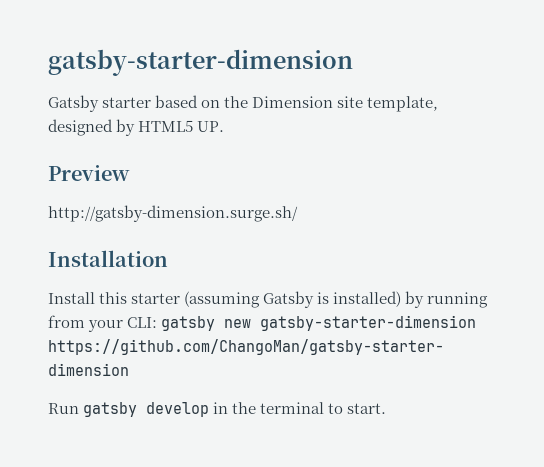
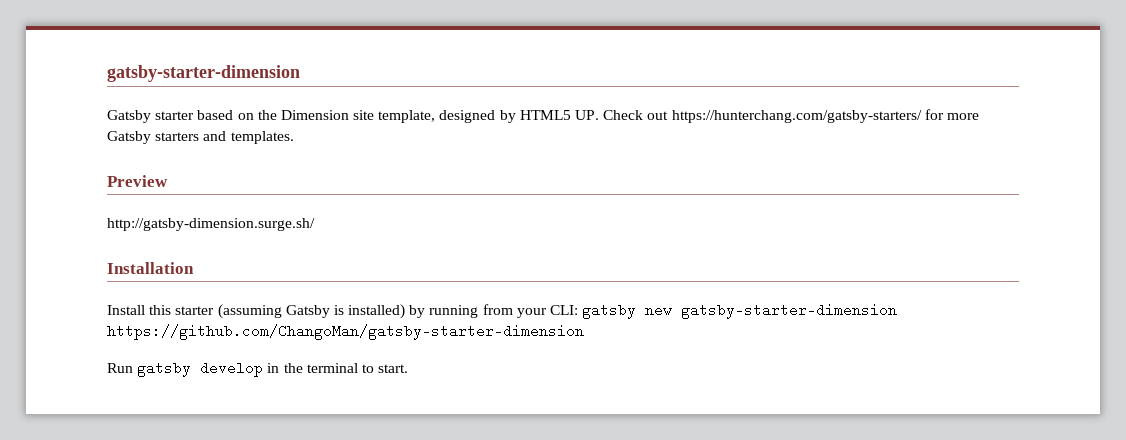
- Gatsby starter based on the Dimension site template, designed by HTML5 UP.
+ Gatsby starter based on the Dimension site template, designed by HTML5 UP. Check out https://hunterchang.com/gatsby-starters/ for more Gatsby starters and templates.

